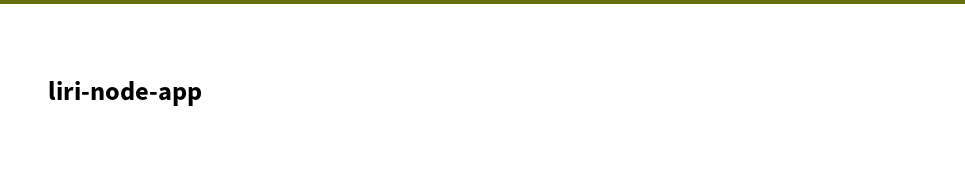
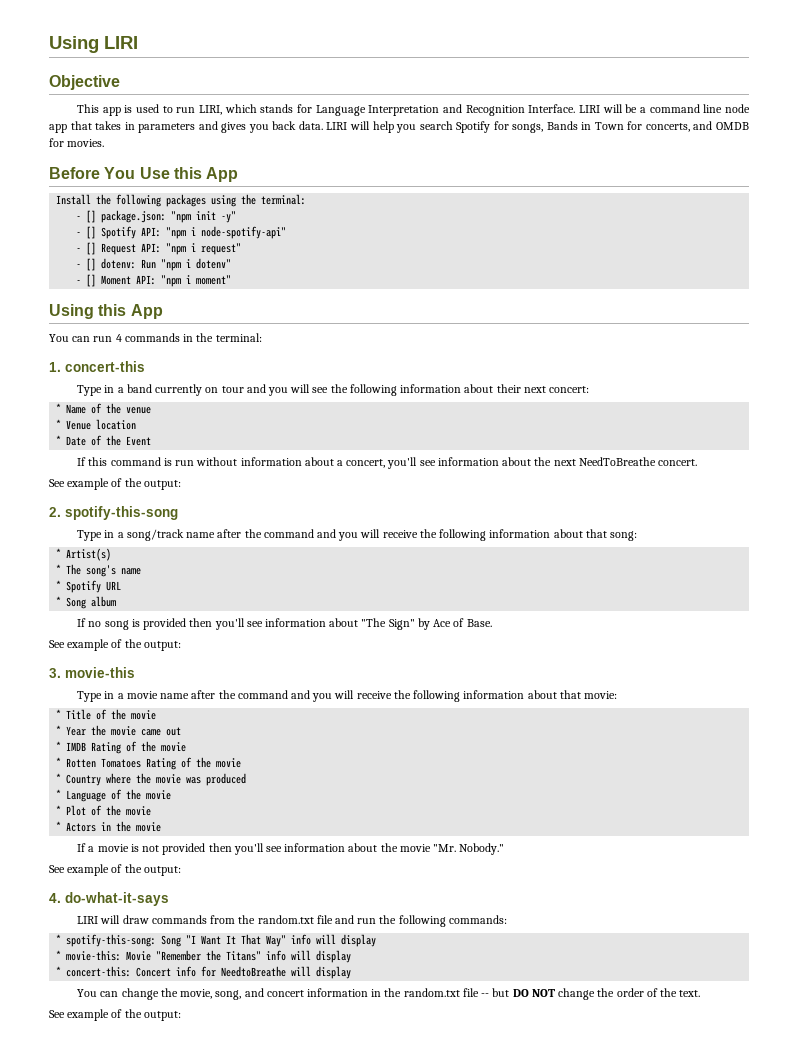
- liri-node-app
+ Using LIRI
+ Objective
+ This app is used to run LIRI, which stands for Language Interpretation and Recognition Interface. LIRI will be a command line node app that takes in parameters and gives you back data. LIRI will help you search Spotify for songs, Bands in Town for concerts, and OMDB for movies.
+ Before You Use this App
+ Install the following packages using the terminal:
+ - [] package.json: "npm init -y"
+ - [] Spotify API: "npm i node-spotify-api"
+ - [] Request API: "npm i request"
+ - [] dotenv: Run "npm i dotenv"
+ - [] Moment API: "npm i moment"
+ Using this App
+ You can run 4 commands in the terminal:
+ 1. concert-this
+ Type in a band currently on tour and you will see the following information about their next concert:
+ * Name of the venue
+ * Venue location
+ * Date of the Event
+ If this command is run without information about a concert, you'll see information about the next NeedToBreathe concert.
+ See example of the output:
+ 2. spotify-this-song
+ Type in a song/track name after the command and you will receive the following information about that song:
+ * Artist(s)
+ * The song's name
+ * Spotify URL
+ * Song album
+ If no song is provided then you'll see information about "The Sign" by Ace of Base.
+ See example of the output:
+ 3. movie-this
+ Type in a movie name after the command and you will receive the following information about that movie:
+ * Title of the movie
+ * Year the movie came out
+ * IMDB Rating of the movie
+ * Rotten Tomatoes Rating of the movie
+ * Country where the movie was produced
+ * Language of the movie
+ * Plot of the movie
+ * Actors in the movie
+ If a movie is not provided then you'll see information about the movie "Mr. Nobody."
+ See example of the output:
+ 4. do-what-it-says
+ LIRI will draw commands from the random.txt file and run the following commands:
+ * spotify-this-song: Song "I Want It That Way" info will display
+ * movie-this: Movie "Remember the Titans" info will display
+ * concert-this: Concert info for NeedtoBreathe will display
+ You can change the movie, song, and concert information in the random.txt file -- but DO NOT change the order of the text.
+ See example of the output:

